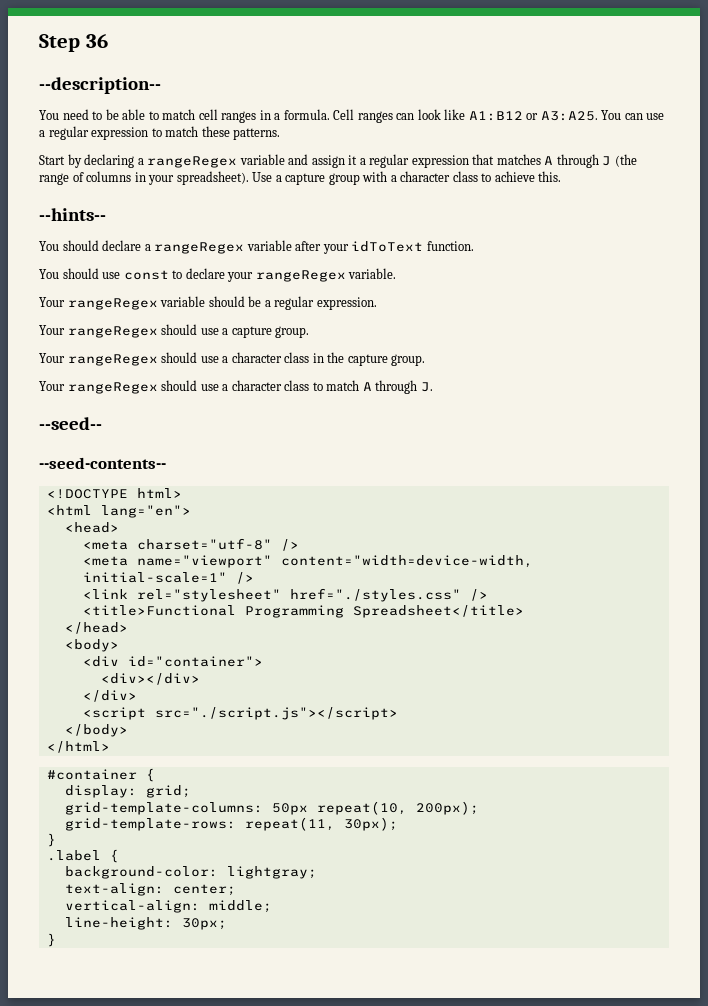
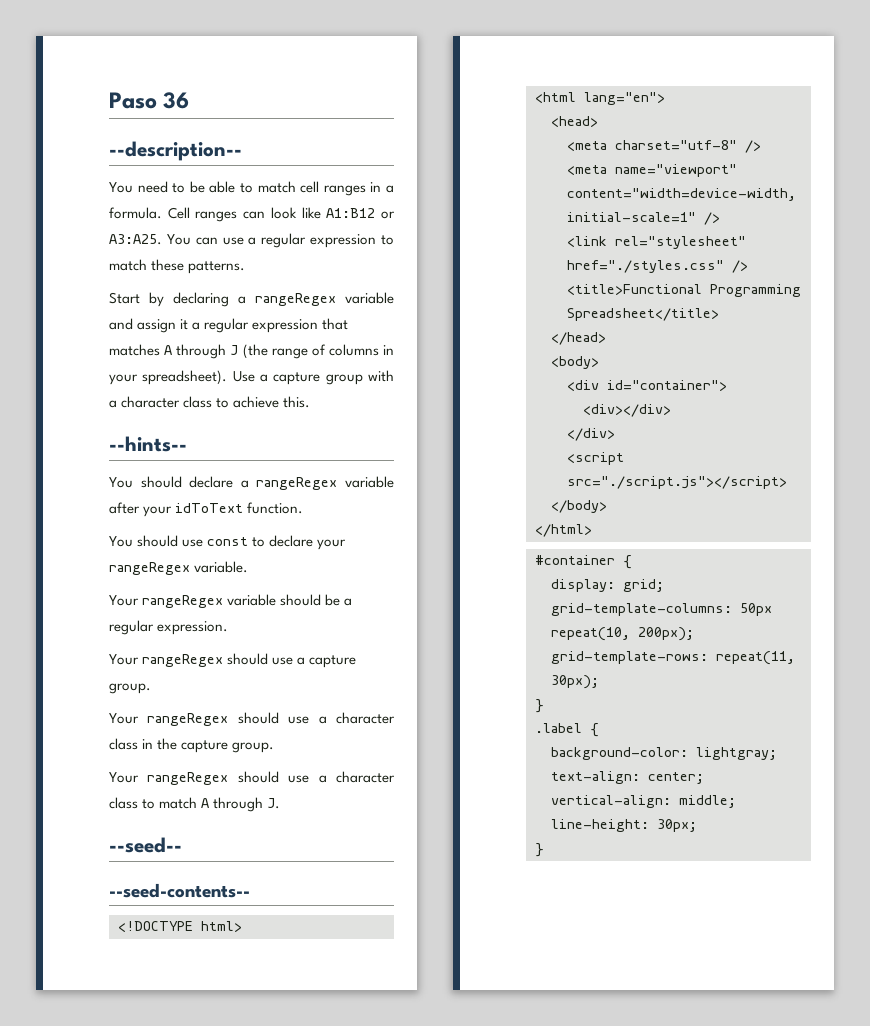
- Step 36
+ Paso 36

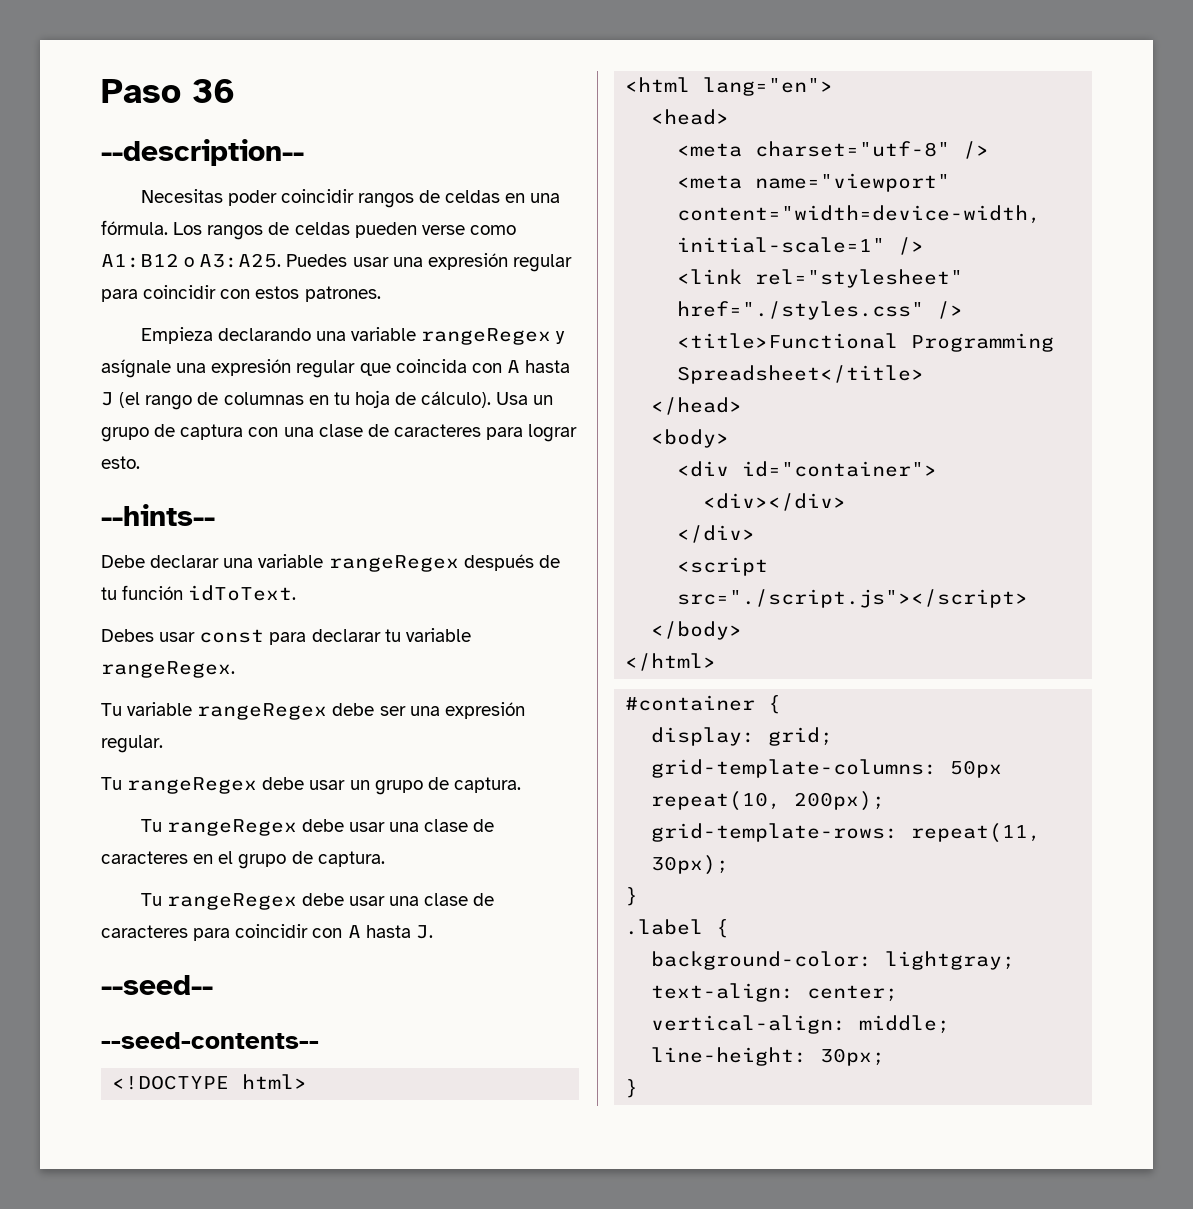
- You need to be able to match cell ranges in a formula. Cell ranges can look like A1:B12 or A3:A25. You can use a regular expression to match these patterns.
- Start by declaring a rangeRegex variable and assign it a regular expression that matches A through J (the range of columns in your spreadsheet). Use a capture group with a character class to achieve this.
+ Necesitas poder coincidir rangos de celdas en una fórmula. Los rangos de celdas pueden verse como A1:B12 o A3:A25. Puedes usar una expresión regular para coincidir con estos patrones.
+ Empieza declarando una variable rangeRegex y asígnale una expresión regular que coincida con A hasta J (el rango de columnas en tu hoja de cálculo). Usa un grupo de captura con una clase de caracteres para lograr esto.
  --hints--
- You should declare a rangeRegex variable after your idToText function.
- You should use const to declare your rangeRegex variable.
- Your rangeRegex variable should be a regular expression.
- Your rangeRegex should use a capture group.
- Your rangeRegex should use a character class in the capture group.
- Your rangeRegex should use a character class to match A through J.
+ Debe declarar una variable rangeRegex después de tu función idToText.
+ Debes usar const para declarar tu variable rangeRegex.
+ Tu variable rangeRegex debe ser una expresión regular.
+ Tu rangeRegex debe usar un grupo de captura.
+ Tu rangeRegex debe usar una clase de caracteres en el grupo de captura.
+ Tu rangeRegex debe usar una clase de caracteres para coincidir con A hasta J.

